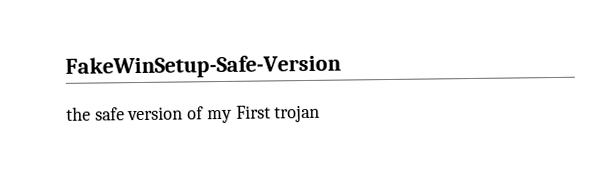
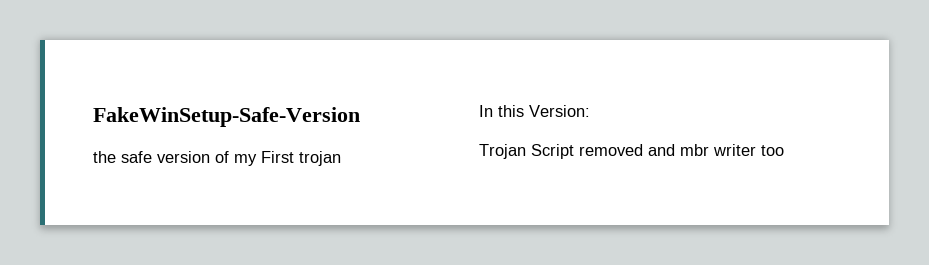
+ In this Version:
+ Trojan Script removed and mbr writer too

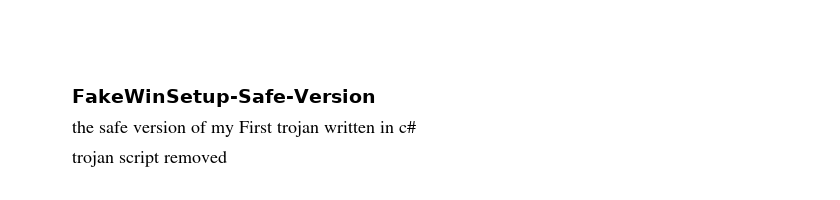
- the safe version of my First trojan
- In this Version:
- Trojan Script removed and mbr writer too
+ the safe version of my First trojan written in c#
+ trojan script removed

